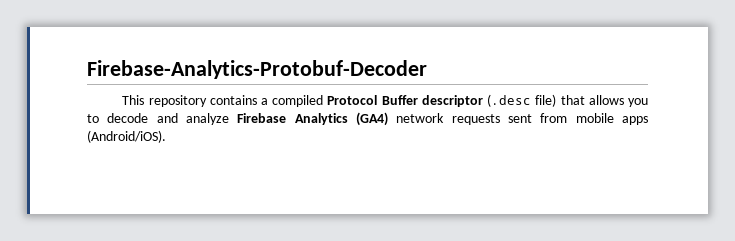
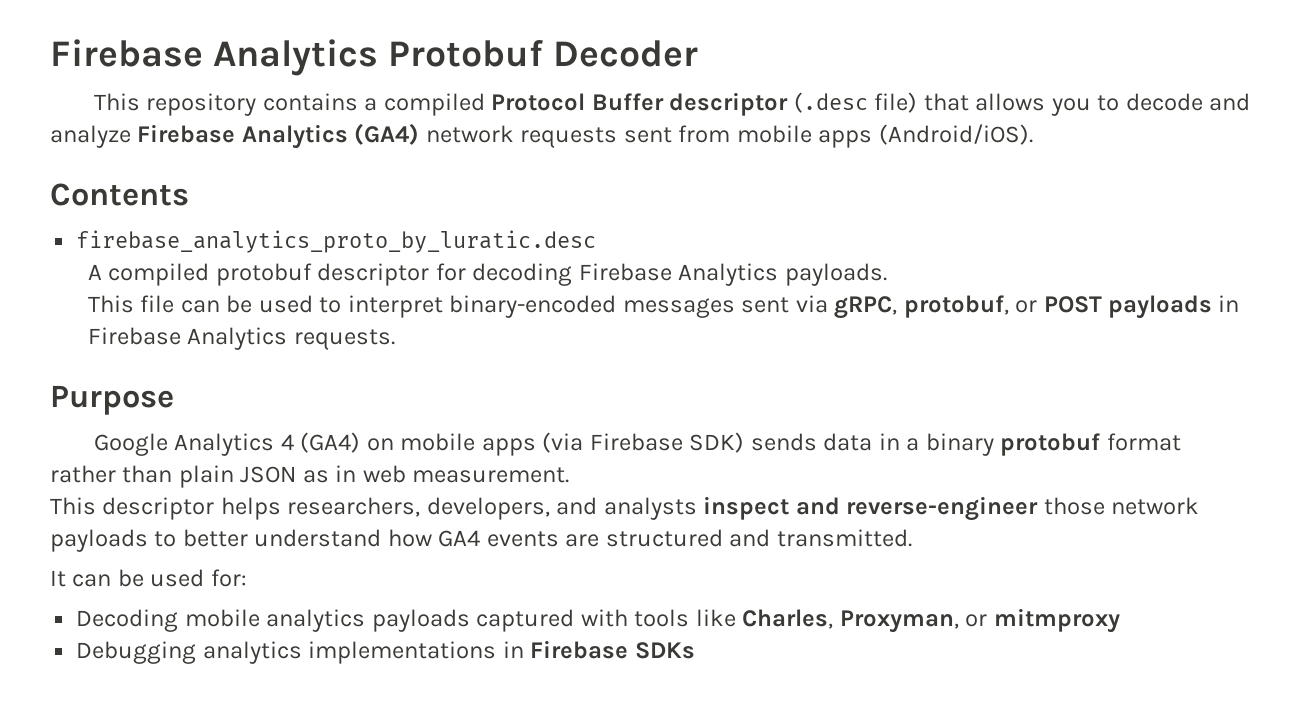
- Firebase-Analytics-Protobuf-Decoder
+ Firebase Analytics Protobuf Decoder
+ Contents
+ firebase_analytics_proto_by_luratic.desc
+ A compiled protobuf descriptor for decoding Firebase Analytics payloads.
+ This file can be used to interpret binary-encoded messages sent via gRPC, protobuf, or POST payloads in Firebase Analytics requests.
+ Purpose
+ Google Analytics 4 (GA4) on mobile apps (via Firebase SDK) sends data in a binary protobuf format rather than plain JSON as in web measurement.
+ This descriptor helps researchers, developers, and analysts inspect and reverse-engineer those network payloads to better understand how GA4 events are structured and transmitted.
+ It can be used for:
+ Decoding mobile analytics payloads captured with tools like Charles, Proxyman, or mitmproxy
+ Debugging analytics implementations in Firebase SDKs

